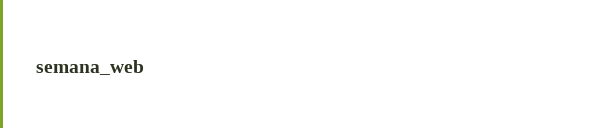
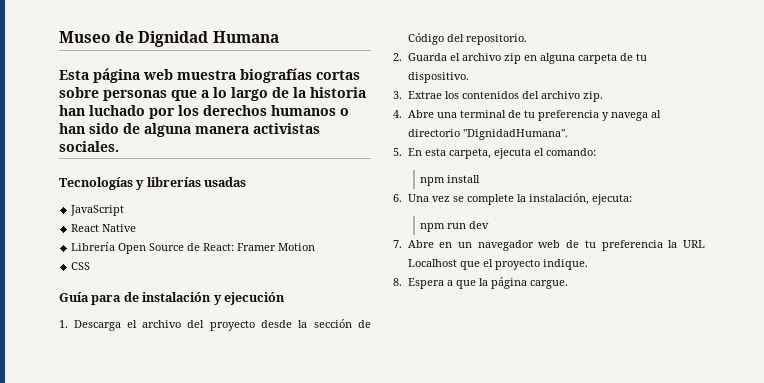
- semana_web
+ Museo de Dignidad Humana
+ Esta página web muestra biografías cortas sobre personas que a lo largo de la historia han luchado por los derechos humanos o han sido de alguna manera activistas sociales.
+ Tecnologías y librerías usadas
+ JavaScript
+ React Native
+ Librería Open Source de React: Framer Motion
+ CSS
+ Guía para de instalación y ejecución
+ 1. Descarga el archivo del proyecto desde la sección de Código del repositorio.
+ 2. Guarda el archivo zip en alguna carpeta de tu dispositivo.
+ 3. Extrae los contenidos del archivo zip.
+ 4. Abre una terminal de tu preferencia y navega al directorio "DignidadHumana".
+ 5. En esta carpeta, ejecuta el comando:
+ npm install
+ 6. Una vez se complete la instalación, ejecuta:
+ npm run dev
+ 7. Abre en un navegador web de tu preferencia la URL Localhost que el proyecto indique.
+ 8. Espera a que la página cargue.

